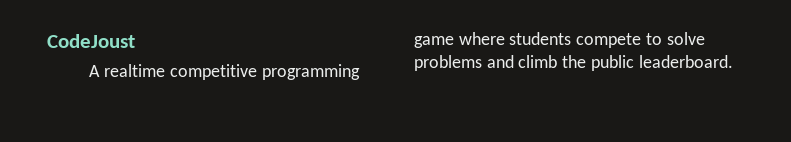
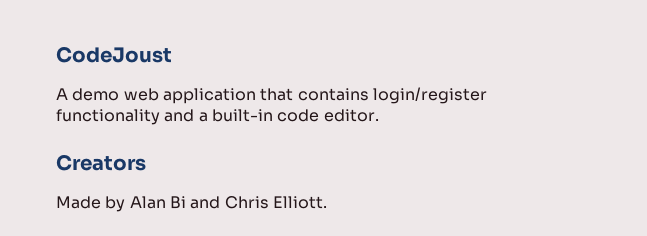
- A realtime competitive programming game where students compete to solve problems and climb the public leaderboard.
+ A demo web application that contains login/register functionality and a built-in code editor.
+ Creators
+ Made by Alan Bi and Chris Elliott.

